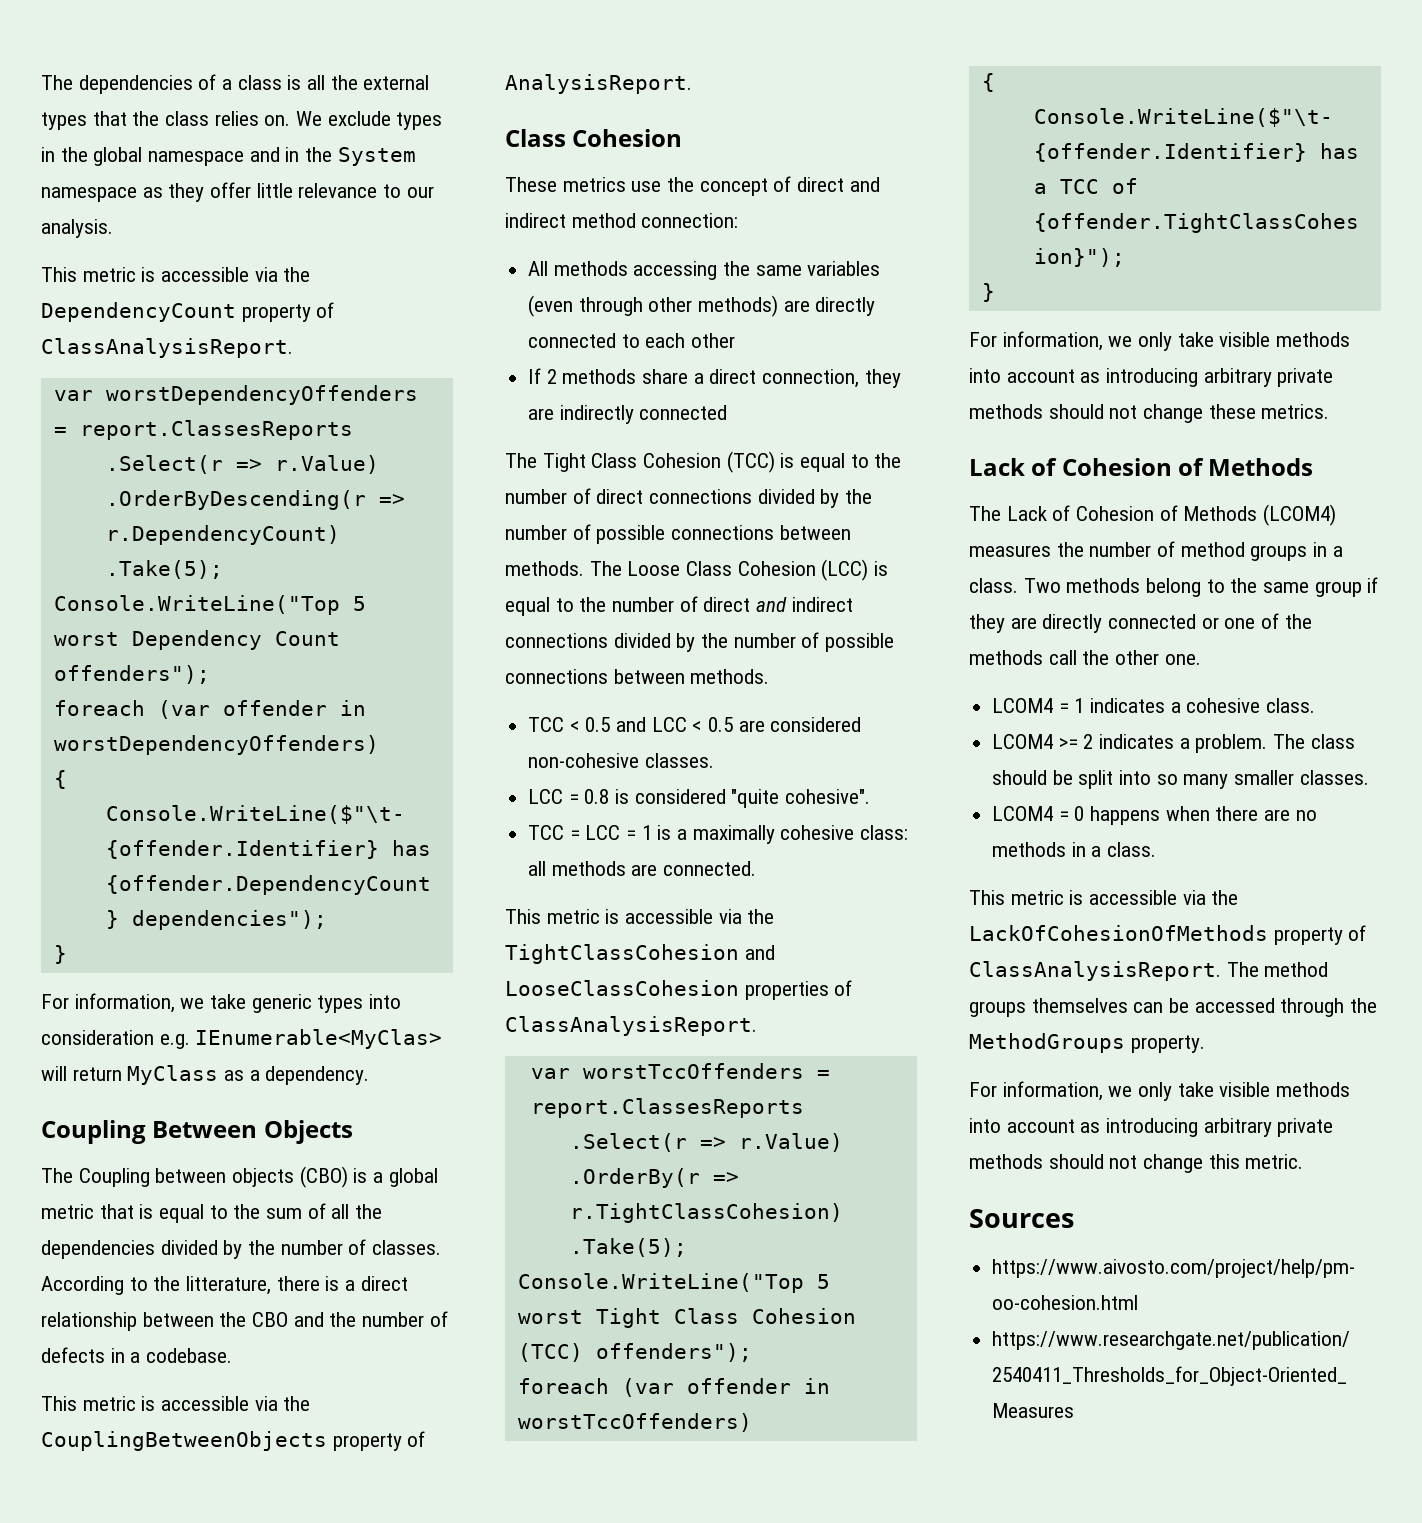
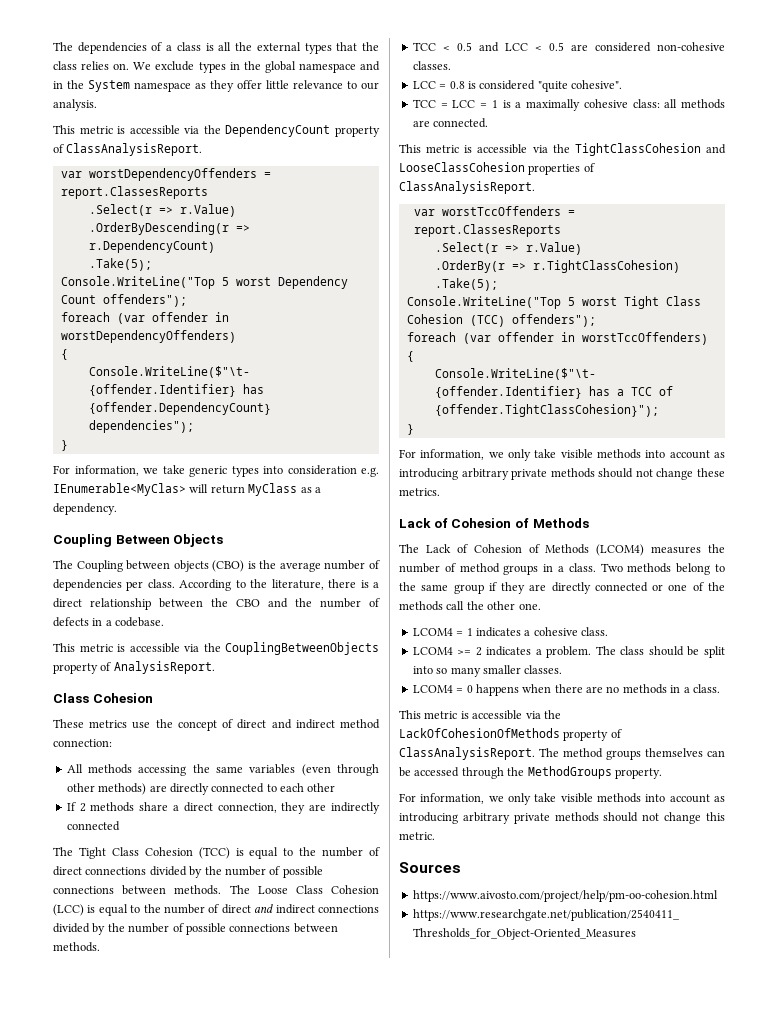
- The Coupling between objects (CBO) is a global metric that is equal to the sum of all the dependencies divided by the number of classes.
+ The Coupling between objects (CBO) is the average number of dependencies per class.
- According to the litterature, there is a direct relationship between the CBO and the number of defects in a codebase.
+ According to the literature, there is a direct relationship between the CBO and the number of defects in a codebase.

